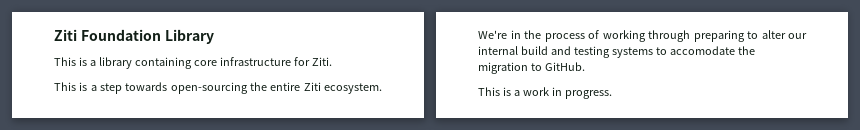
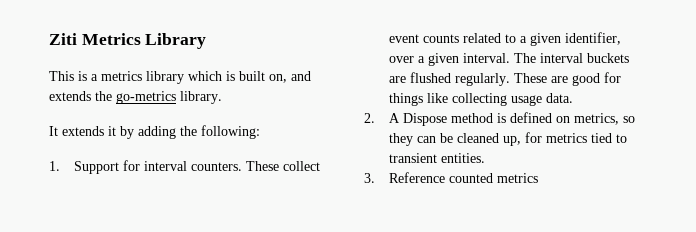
- Ziti Foundation Library
+ Ziti Metrics Library
- This is a library containing core infrastructure for Ziti.
- This is a step towards open-sourcing the entire Ziti ecosystem. We're in the process of working through preparing to alter our internal build and testing systems to accomodate the migration to GitHub.
- This is a work in progress.
+ This is a metrics library which is built on, and extends the go-metrics library.
+ It extends it by adding the following:
+ 1. Support for interval counters. These collect event counts related to a given identifier, over a given interval. The interval buckets are flushed regularly. These are good for things like collecting usage data.
+ 2. A Dispose method is defined on metrics, so they can be cleaned up, for metrics tied to transient entities.
+ 3. Reference counted metrics

